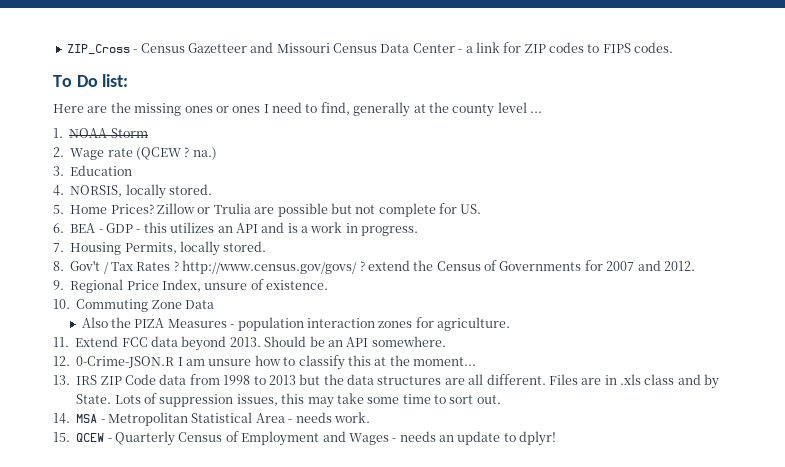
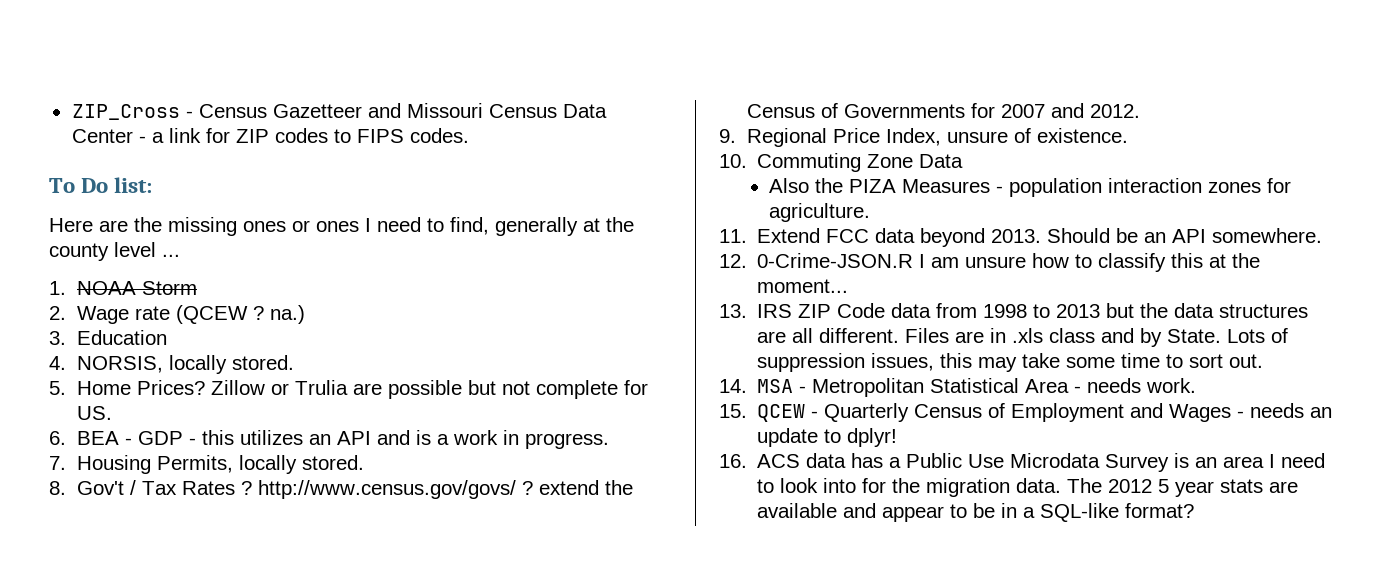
+ 16. ACS data has a Public Use Microdata Survey is an area I need to look into for the migration data. The 2012 5 year stats are available and appear to be in a SQL-like format?

